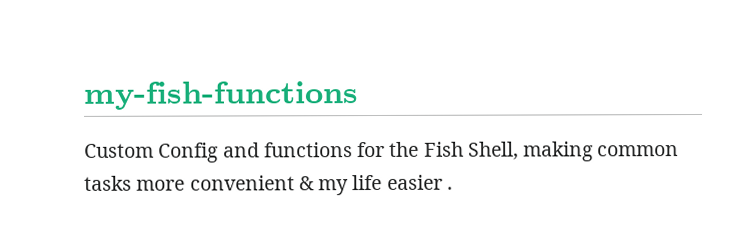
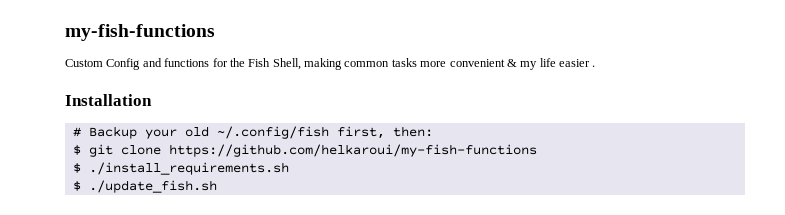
+ Installation
+ # Backup your old ~/.config/fish first, then:
+ $ git clone https://github.com/helkaroui/my-fish-functions
+ $ ./install_requirements.sh
+ $ ./update_fish.sh

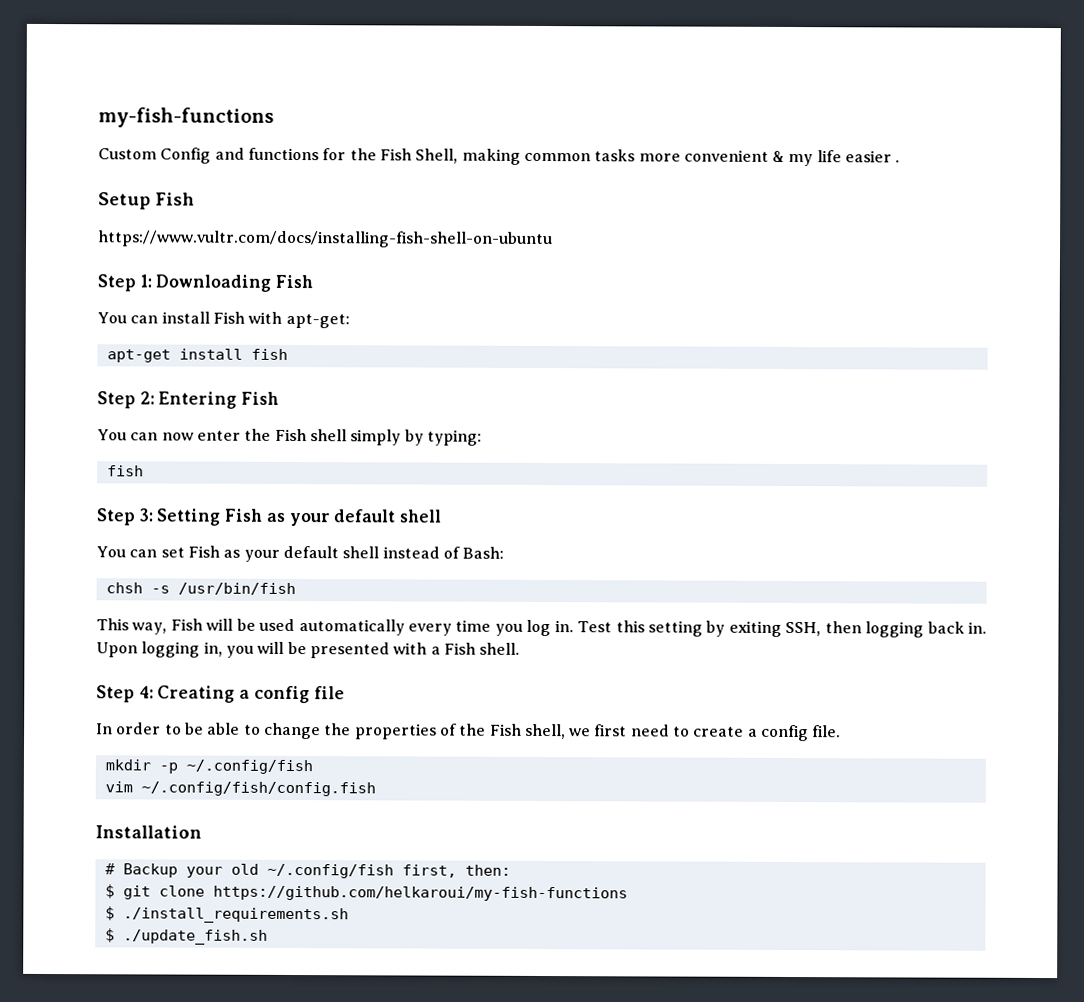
+ Setup Fish
+ https://www.vultr.com/docs/installing-fish-shell-on-ubuntu
+ Step 1: Downloading Fish
+ You can install Fish with apt-get:
+ apt-get install fish
+ Step 2: Entering Fish
+ You can now enter the Fish shell simply by typing:
+ fish
+ Step 3: Setting Fish as your default shell
+ You can set Fish as your default shell instead of Bash:
+ chsh -s /usr/bin/fish
+ This way, Fish will be used automatically every time you log in. Test this setting by exiting SSH, then logging back in. Upon logging in, you will be presented with a Fish shell.
+ Step 4: Creating a config file
+ In order to be able to change the properties of the Fish shell, we first need to create a config file.
+ mkdir -p ~/.config/fish
+ vim ~/.config/fish/config.fish

